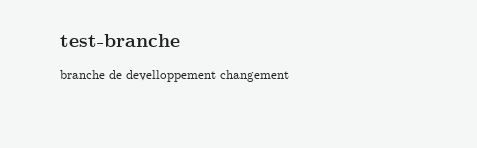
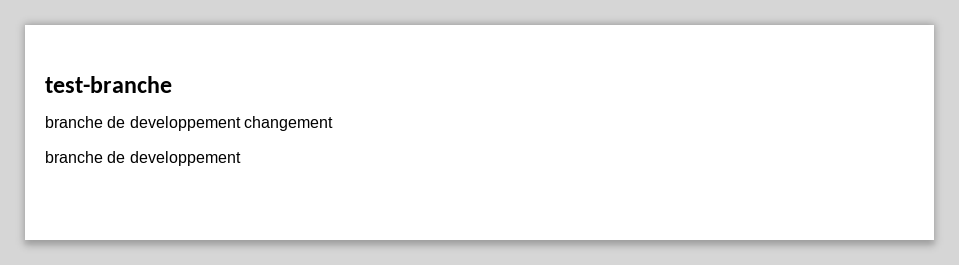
- branche de develloppement changement
+ branche de developpement changement
+ branche de developpement

